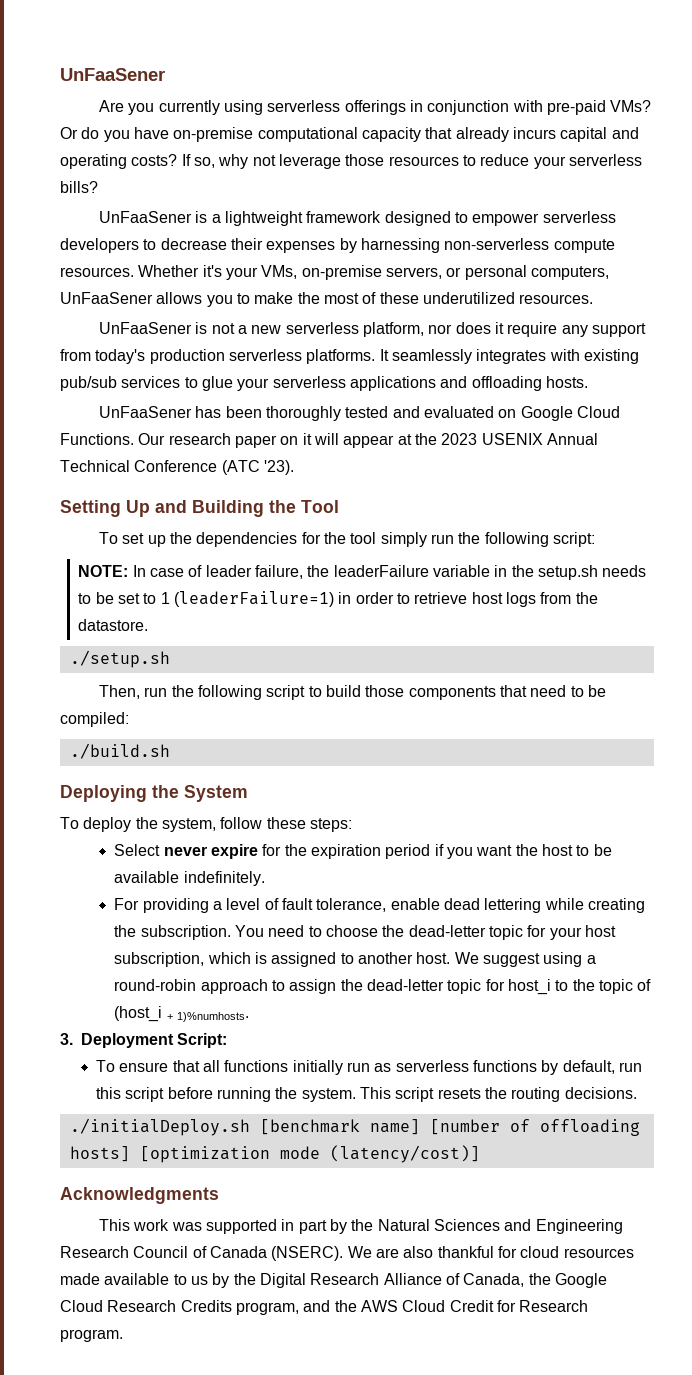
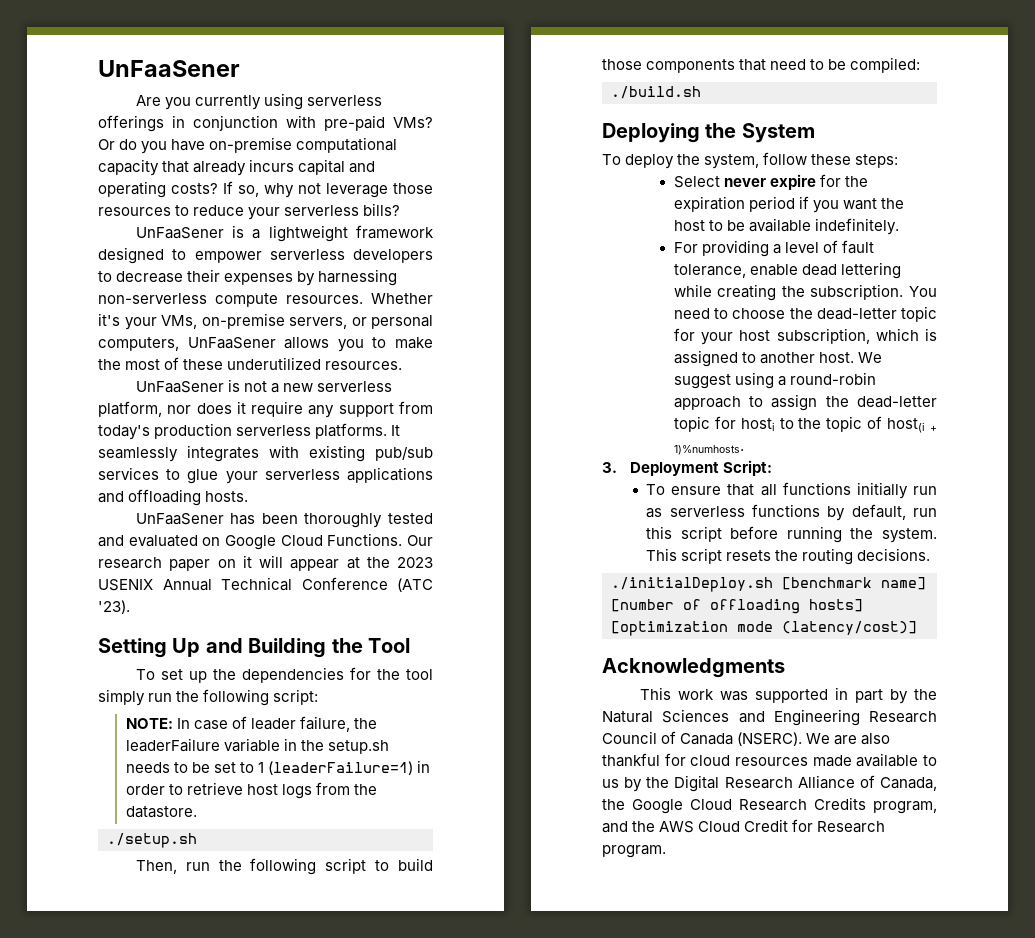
- We suggest using a round-robin approach to assign the dead-letter topic for host_i to the topic of (host_i + 1)%numhosts.
+ We suggest using a round-robin approach to assign the dead-letter topic for hosti to the topic of host(i + 1)%numhosts.

